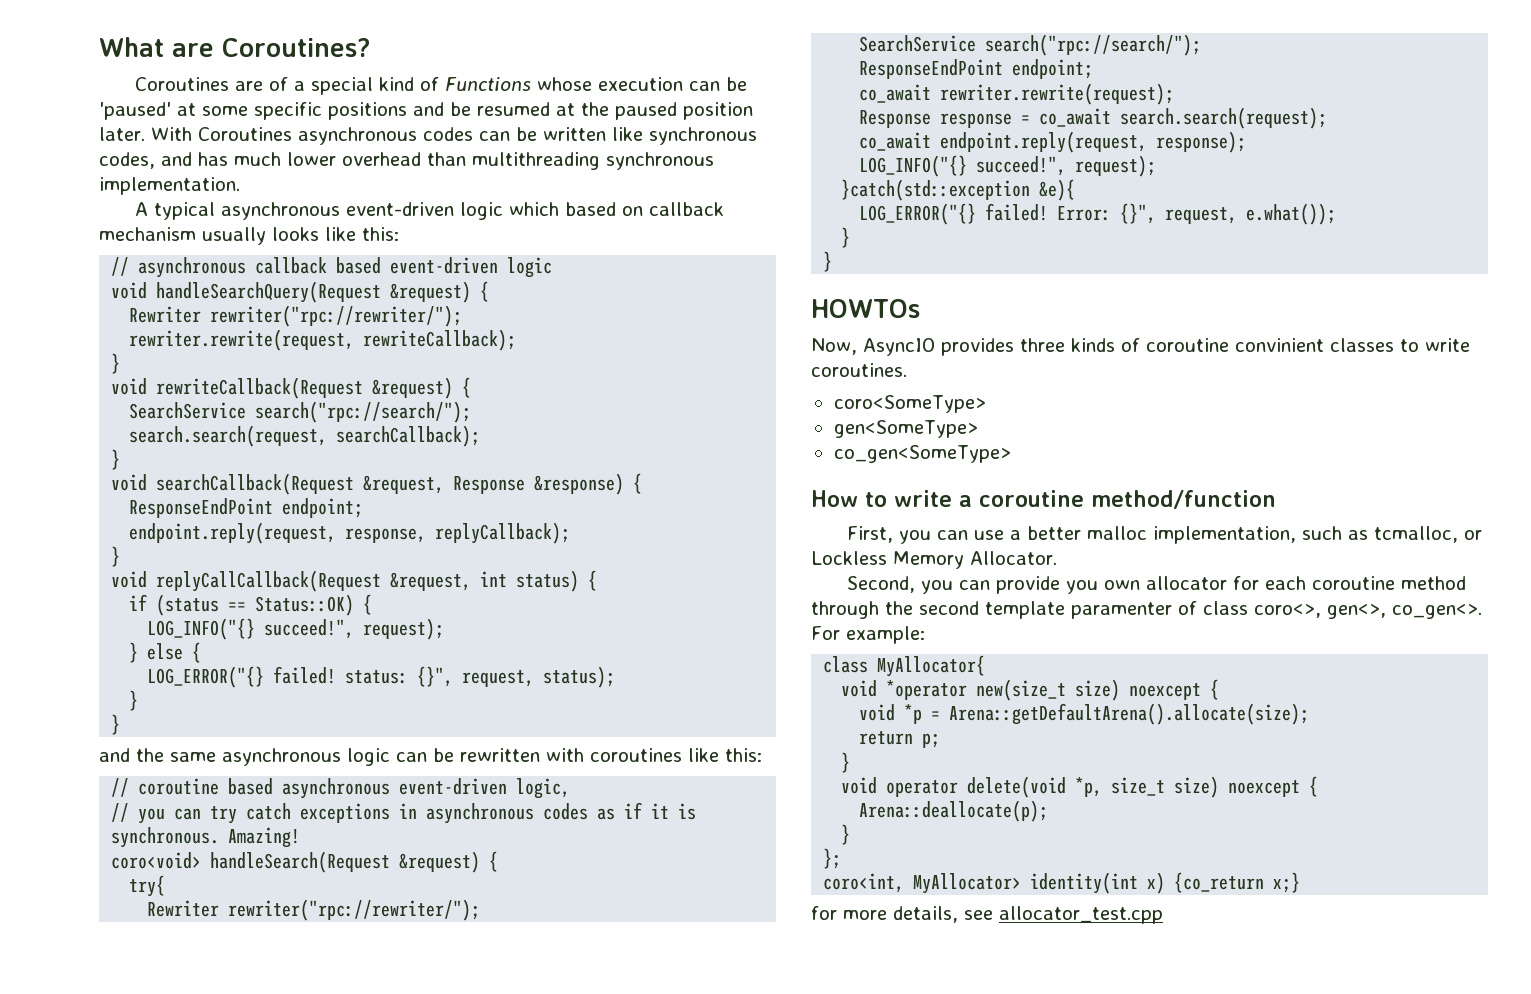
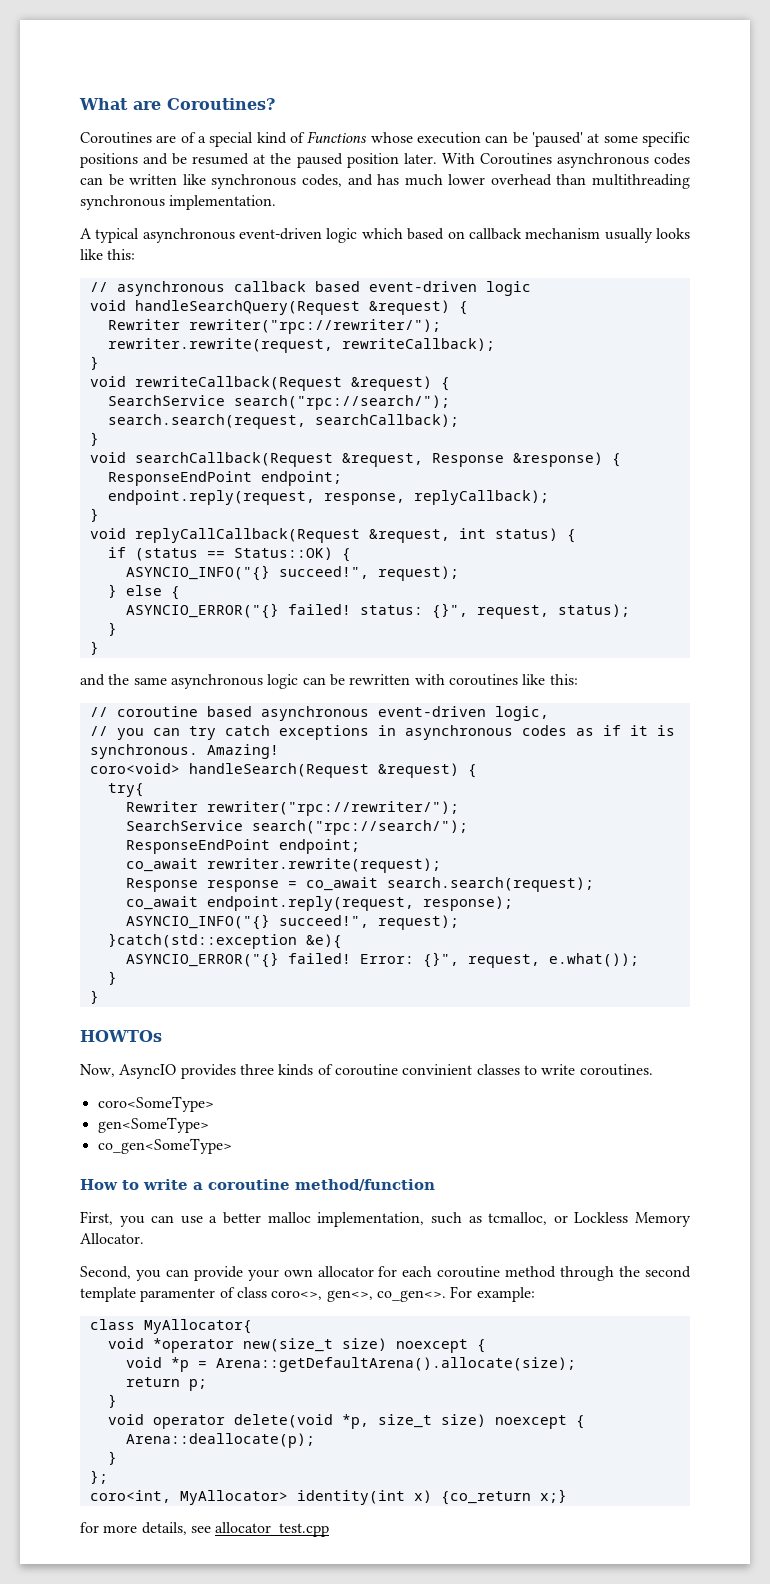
  if (status == Status::OK) {
- LOG_INFO("{} succeed!", request);
+ ASYNCIO_INFO("{} succeed!", request);
- LOG_ERROR("{} failed! status: {}", request, status);
+ ASYNCIO_ERROR("{} failed! status: {}", request, status);
  co_await endpoint.reply(request, response);
- LOG_INFO("{} succeed!", request);
+ ASYNCIO_INFO("{} succeed!", request);
  }catch(std::exception &e){
- LOG_ERROR("{} failed!
+ ASYNCIO_ERROR("{} failed!
- Second, you can provide you own allocator for each coroutine method through the second template paramenter of class coro<>, gen<>, co_gen<>.
+ Second, you can provide your own allocator for each coroutine method through the second template paramenter of class coro<>, gen<>, co_gen<>.

